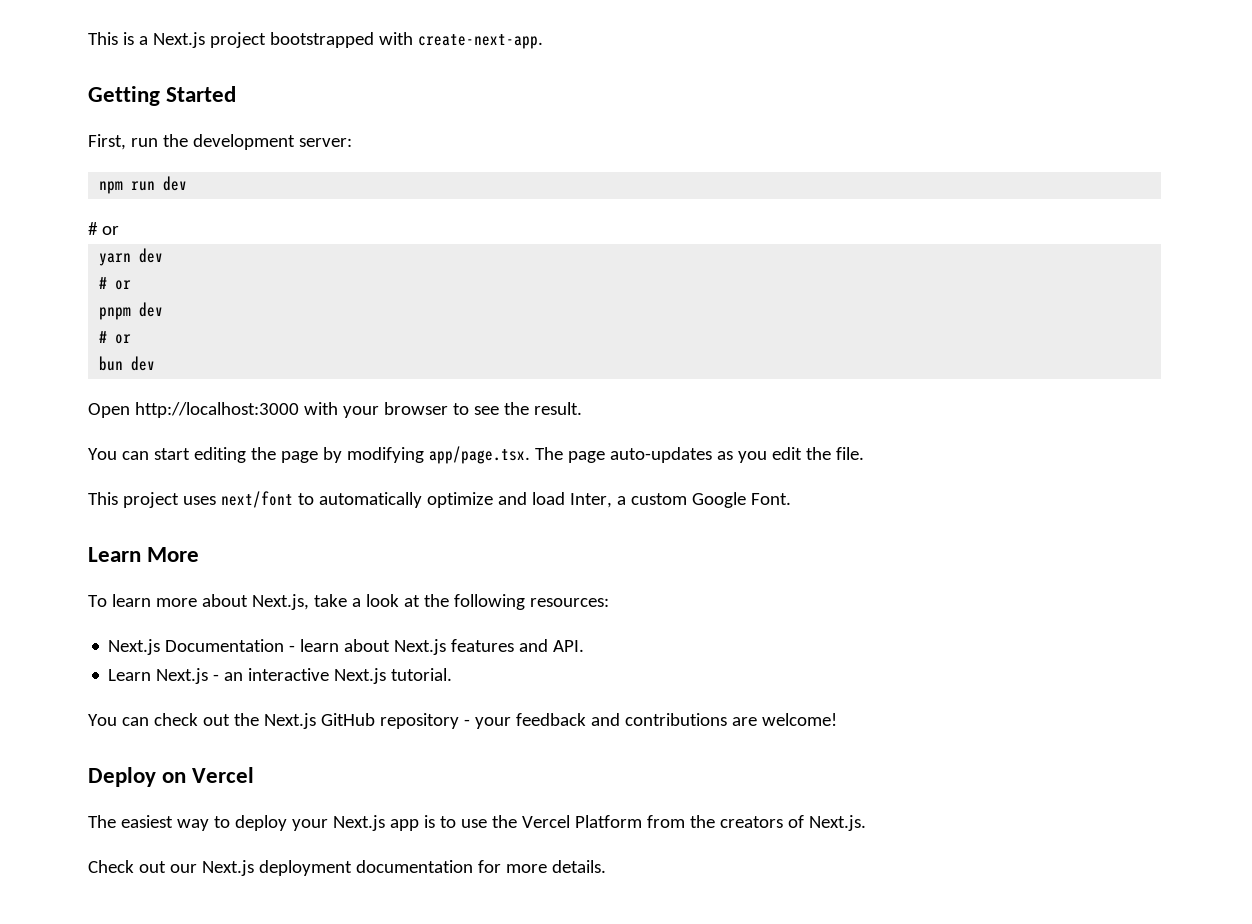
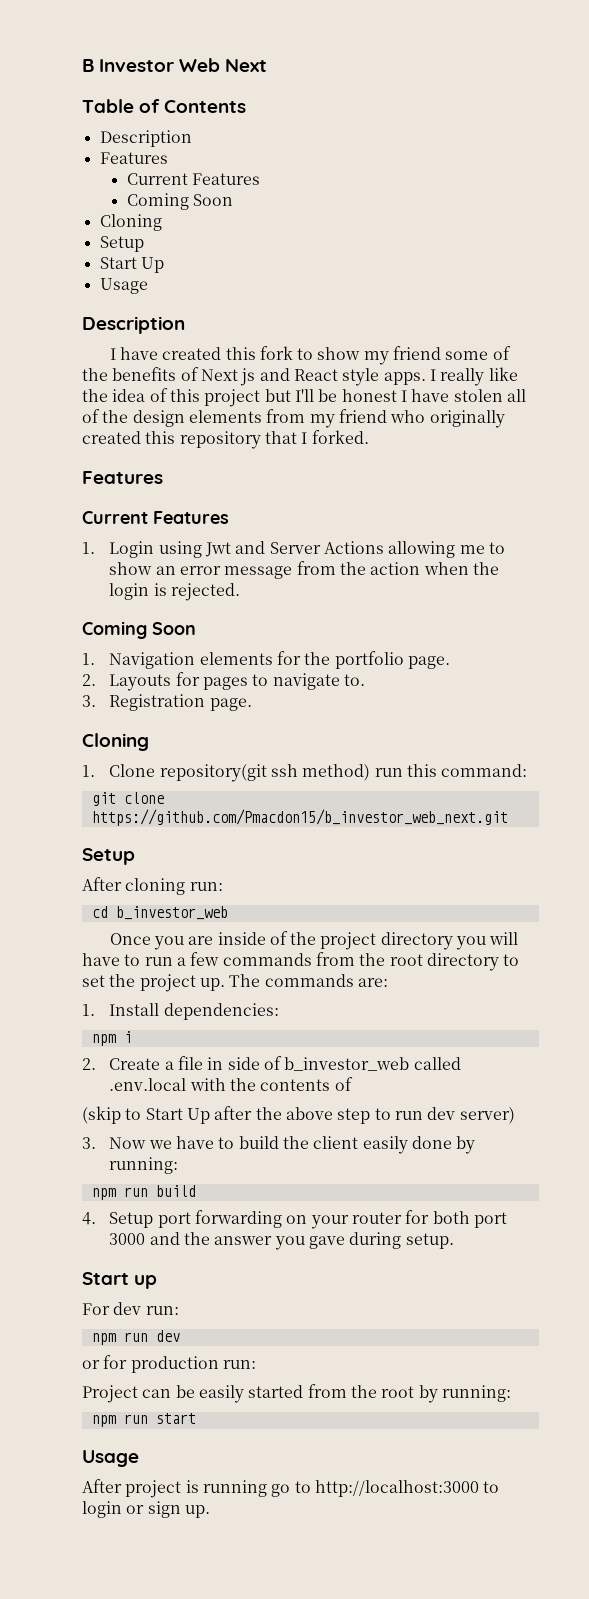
- This is a Next.js project bootstrapped with create-next-app.
- Getting Started
- First, run the development server:
+ B Investor Web Next
+ Table of Contents
+ Description
+ Features
+ Current Features
+ Coming Soon
+ Cloning
+ Setup
+ Start Up
+ Usage
+ Description
+ I have created this fork to show my friend some of the benefits of Next js and React style apps. I really like the idea of this project but I'll be honest I have stolen all of the design elements from my friend who originally created this repository that I forked.
+ Features
+ Current Features
+ 1. Login using Jwt and Server Actions allowing me to show an error message from the action when the login is rejected.
+ Coming Soon
+ 1. Navigation elements for the portfolio page.
+ 2. Layouts for pages to navigate to.
+ 3. Registration page.
+ Cloning
+ 1. Clone repository(git ssh method) run this command:
+ git clone https://github.com/Pmacdon15/b_investor_web_next.git
+ Setup
+ After cloning run:
+ cd b_investor_web
+ Once you are inside of the project directory you will have to run a few commands from the root directory to set the project up. The commands are:
+ 1. Install dependencies:
+ npm i
+ 2. Create a file in side of b_investor_web called .env.local with the contents of
+ (skip to Start Up after the above step to run dev server)
+ 3. Now we have to build the client easily done by running:
+ npm run build
+ 4. Setup port forwarding on your router for both port 3000 and the answer you gave during setup.
+ Start up
+ For dev run:
  npm run dev
- # or
- yarn dev
- # or
- pnpm dev
- # or
- bun dev
- Open http://localhost:3000 with your browser to see the result.
- You can start editing the page by modifying app/page.tsx. The page auto-updates as you edit the file.
- This project uses next/font to automatically optimize and load Inter, a custom Google Font.
- Learn More
- To learn more about Next.js, take a look at the following resources:
- Next.js Documentation - learn about Next.js features and API.
- Learn Next.js - an interactive Next.js tutorial.
- You can check out the Next.js GitHub repository - your feedback and contributions are welcome!
- Deploy on Vercel
- The easiest way to deploy your Next.js app is to use the Vercel Platform from the creators of Next.js.
- Check out our Next.js deployment documentation for more details.
+ or for production run:
+ Project can be easily started from the root by running:
+ npm run start
+ Usage
+ After project is running go to http://localhost:3000 to login or sign up.

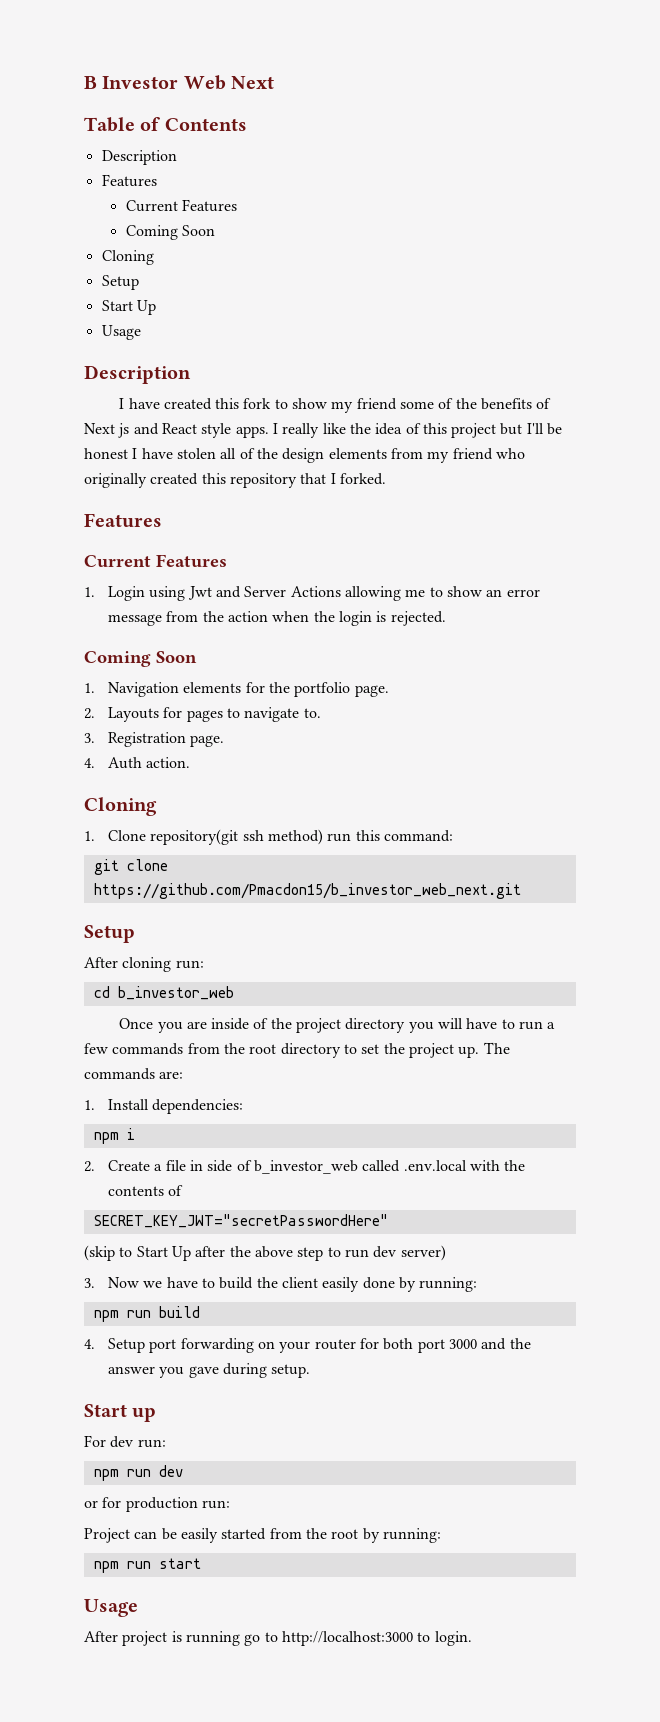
+ 4. Auth action.
+ SECRET_KEY_JWT="secretPasswordHere"
- After project is running go to http://localhost:3000 to login or sign up.
+ After project is running go to http://localhost:3000 to login.

